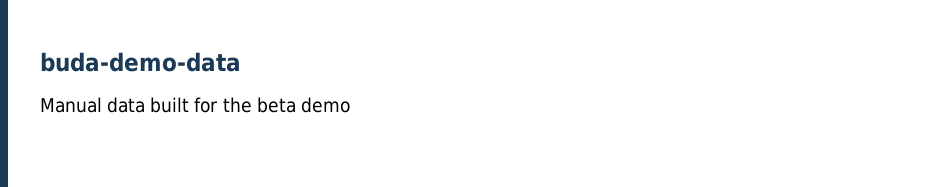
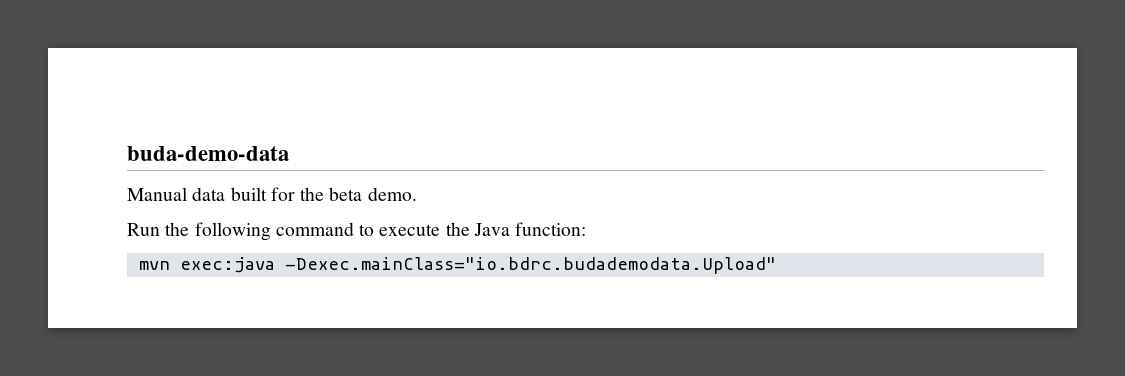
- Manual data built for the beta demo
+ Manual data built for the beta demo.
+ Run the following command to execute the Java function:
+ mvn exec:java -Dexec.mainClass="io.bdrc.budademodata.Upload"

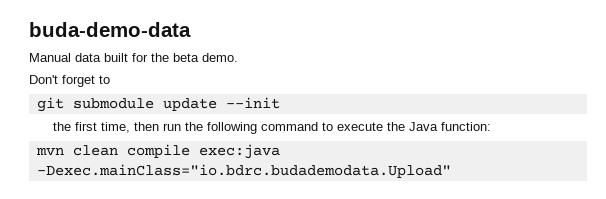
- Run the following command to execute the Java function:
+ Don't forget to
+ git submodule update --init
+ the first time, then run the following command to execute the Java function:
- mvn exec:java -Dexec.mainClass="io.bdrc.budademodata.Upload"
+ mvn clean compile exec:java -Dexec.mainClass="io.bdrc.budademodata.Upload"

